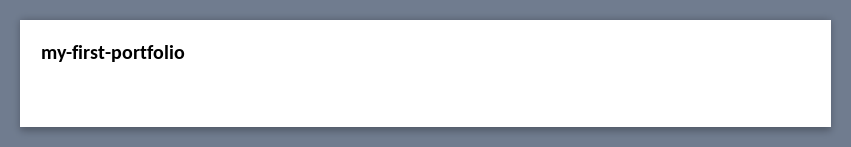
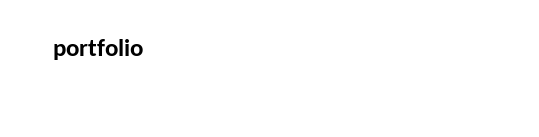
- my-first-portfolio
+ portfolio

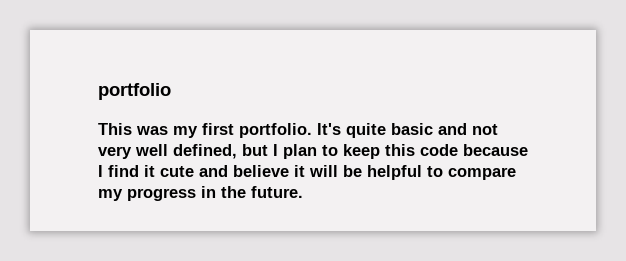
+ This was my first portfolio. It's quite basic and not very well defined, but I plan to keep this code because I find it cute and believe it will be helpful to compare my progress in the future.

